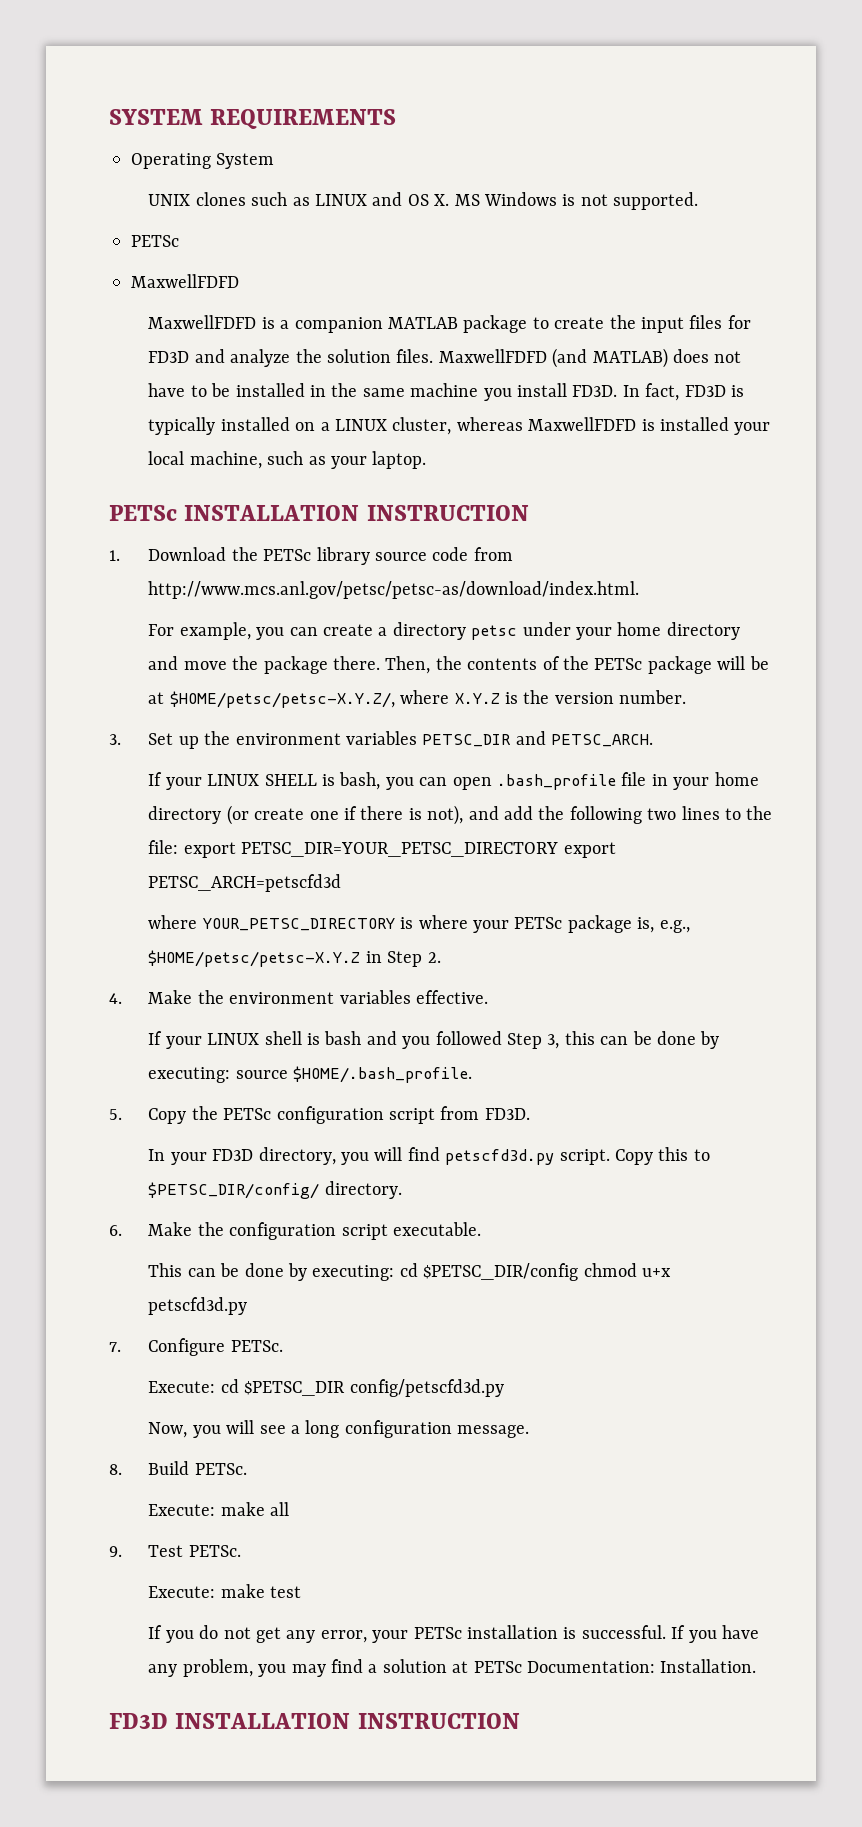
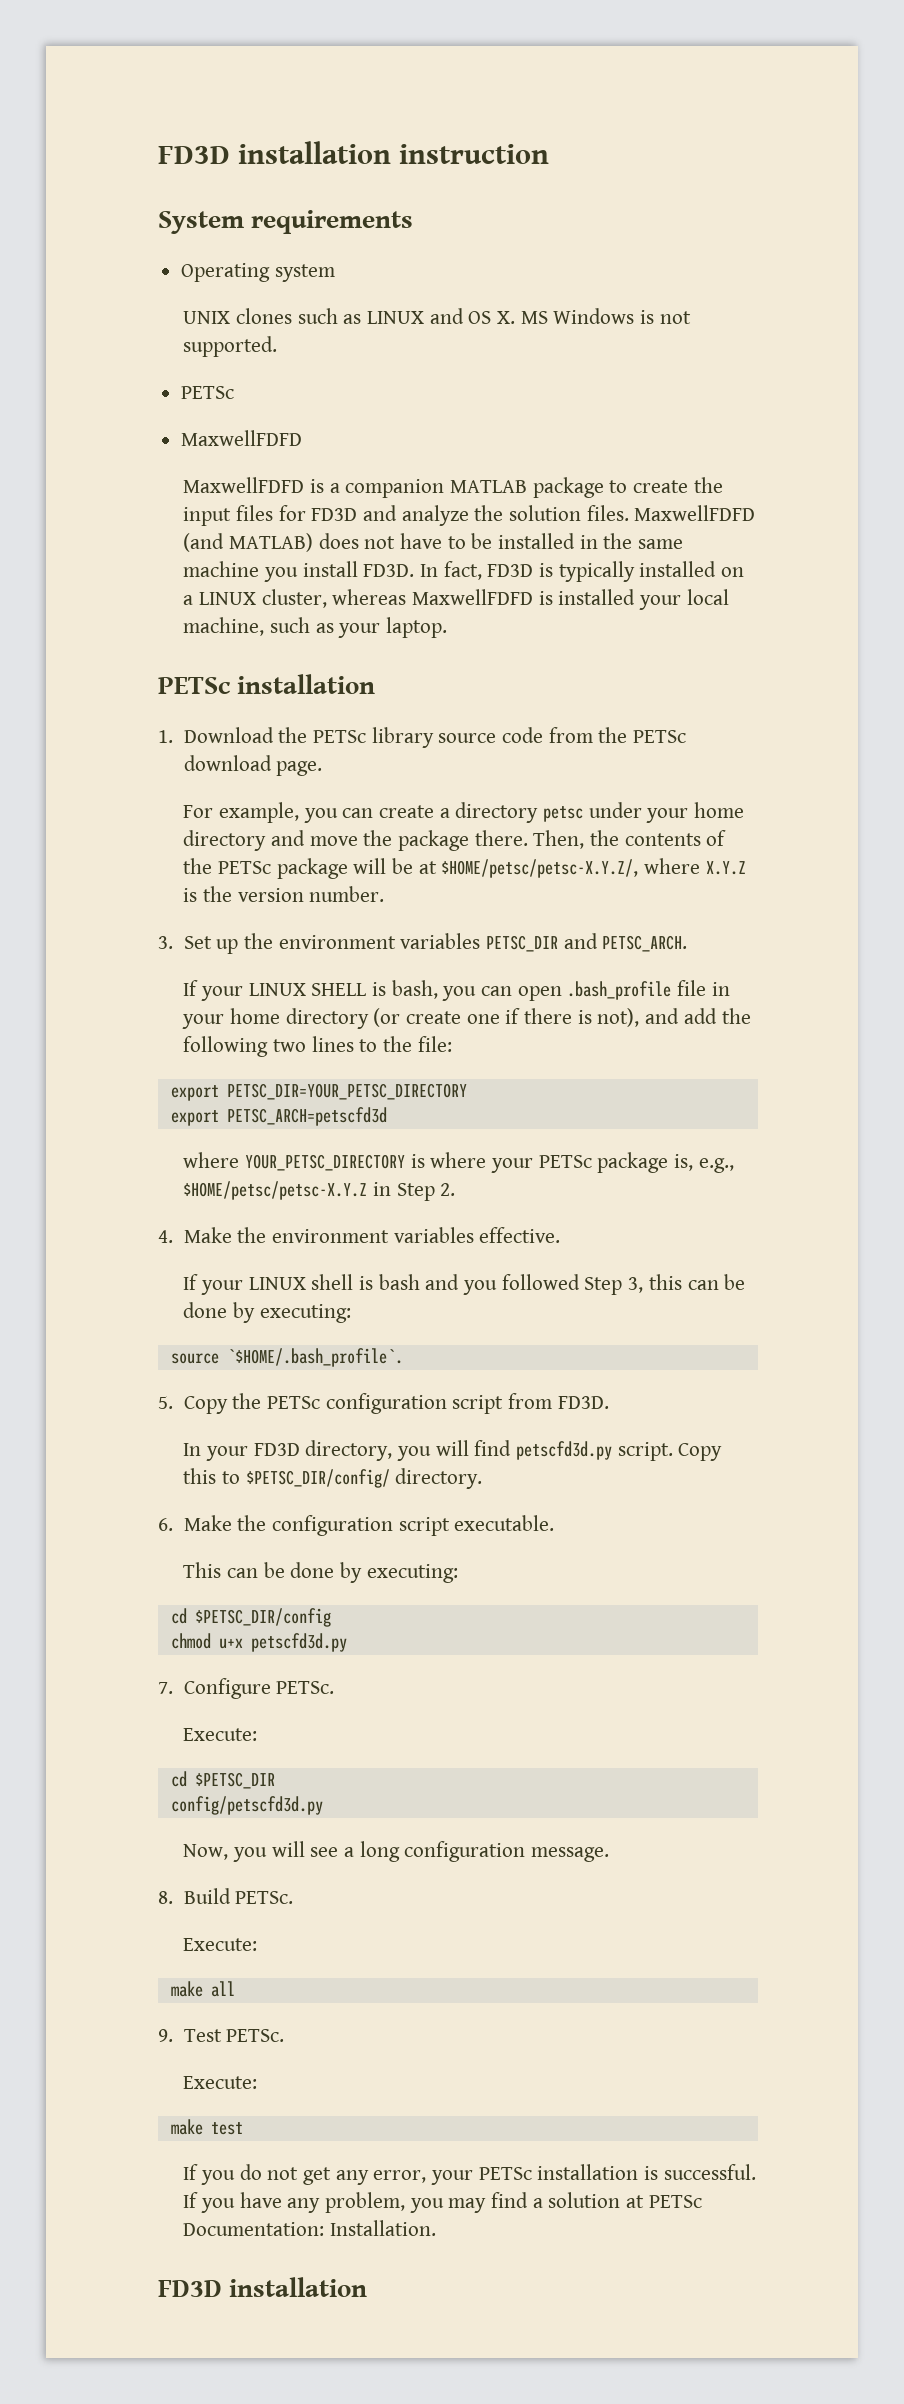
- SYSTEM REQUIREMENTS
+ FD3D installation instruction
+ System requirements
- Operating System
+ Operating system
  In fact, FD3D is typically installed on a LINUX cluster, whereas MaxwellFDFD is installed your local machine, such as your laptop.
- PETSc INSTALLATION INSTRUCTION
+ PETSc installation
- 1. Download the PETSc library source code from http://www.mcs.anl.gov/petsc/petsc-as/download/index.html.
+ 1. Download the PETSc library source code from the PETSc download page.
- If your LINUX SHELL is bash, you can open .bash_profile file in your home directory (or create one if there is not), and add the following two lines to the file: export PETSC_DIR=YOUR_PETSC_DIRECTORY export PETSC_ARCH=petscfd3d
+ If your LINUX SHELL is bash, you can open .bash_profile file in your home directory (or create one if there is not), and add the following two lines to the file:
+ export PETSC_DIR=YOUR_PETSC_DIRECTORY
+ export PETSC_ARCH=petscfd3d
- If your LINUX shell is bash and you followed Step 3, this can be done by executing: source $HOME/.bash_profile.
+ If your LINUX shell is bash and you followed Step 3, this can be done by executing:
+ source `$HOME/.bash_profile`.
- This can be done by executing: cd $PETSC_DIR/config chmod u+x petscfd3d.py
+ This can be done by executing:
+ cd $PETSC_DIR/config
+ chmod u+x petscfd3d.py
  7. Configure PETSc.
- Execute: cd $PETSC_DIR config/petscfd3d.py
+ Execute:
+ cd $PETSC_DIR
+ config/petscfd3d.py
  8. Build PETSc.
- Execute: make all
+ Execute:
+ make all
  9. Test PETSc.
- Execute: make test
+ Execute:
+ make test
  If you have any problem, you may find a solution at PETSc Documentation: Installation.
- FD3D INSTALLATION INSTRUCTION
+ FD3D installation

